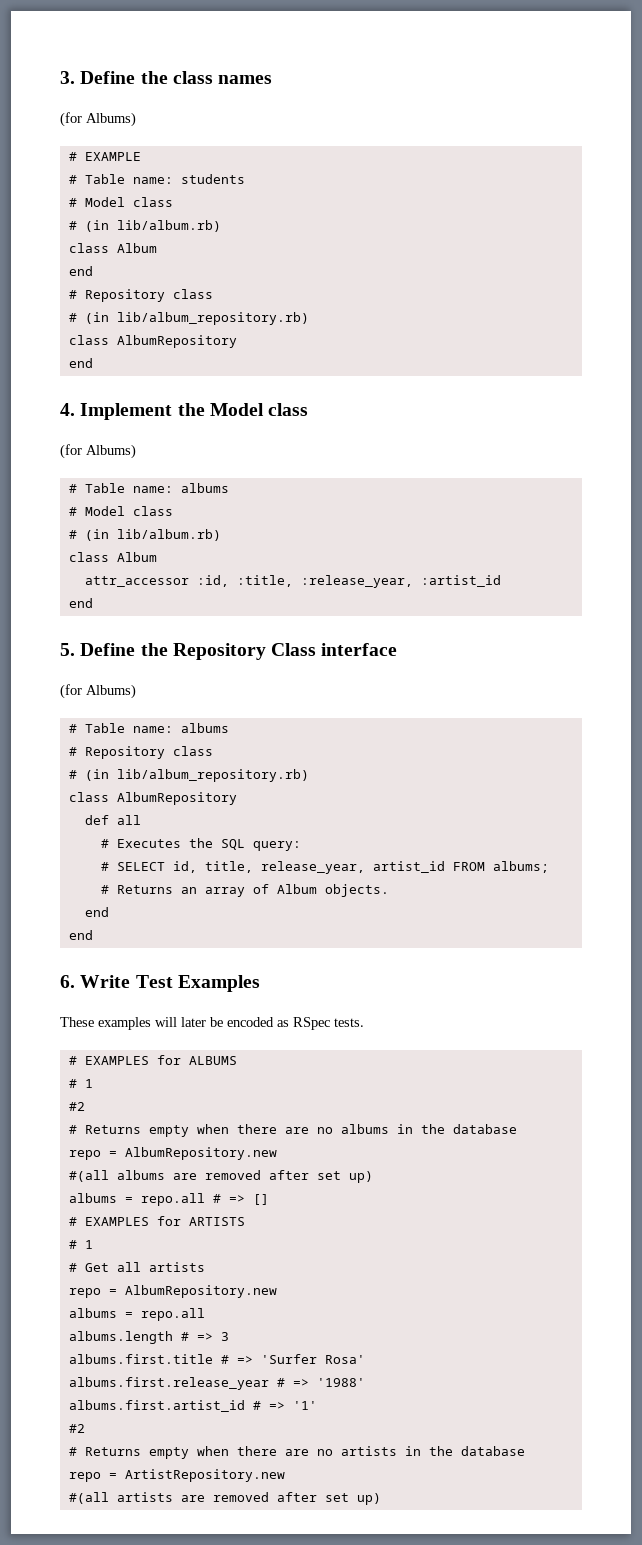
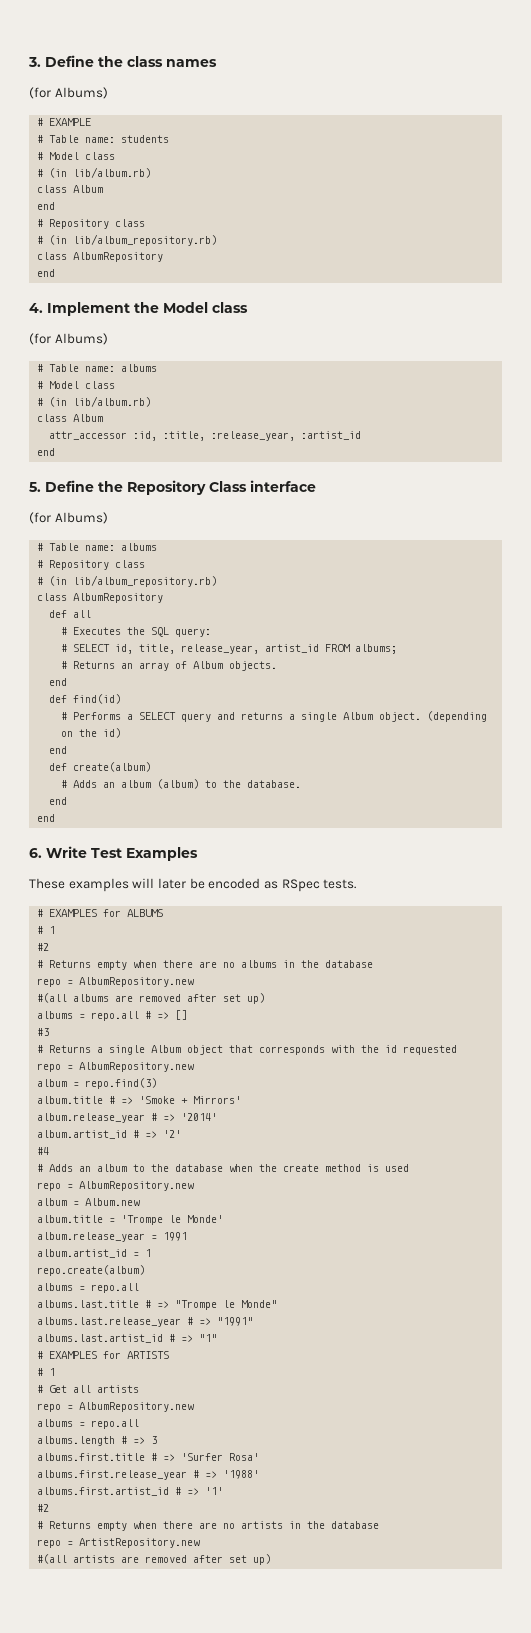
+ def find(id)
+ # Performs a SELECT query and returns a single Album object. (depending on the id)
+ end
+ def create(album)
+ # Adds an album (album) to the database.
+ end
+ #3
+ # Returns a single Album object that corresponds with the id requested
+ repo = AlbumRepository.new
+ album = repo.find(3)
+ album.title # => 'Smoke + Mirrors'
+ album.release_year # => '2014'
+ album.artist_id # => '2'
+ #4
+ # Adds an album to the database when the create method is used
+ repo = AlbumRepository.new
+ album = Album.new
+ album.title = 'Trompe le Monde'
+ album.release_year = 1991
+ album.artist_id = 1
+ repo.create(album)
+ albums = repo.all
+ albums.last.title # => "Trompe le Monde"
+ albums.last.release_year # => "1991"
+ albums.last.artist_id # => "1"

